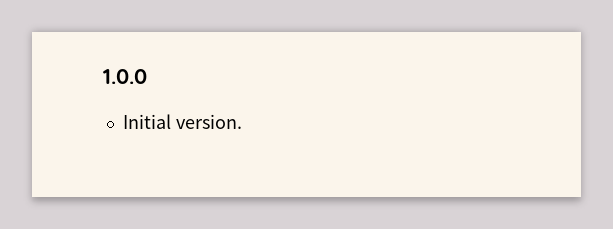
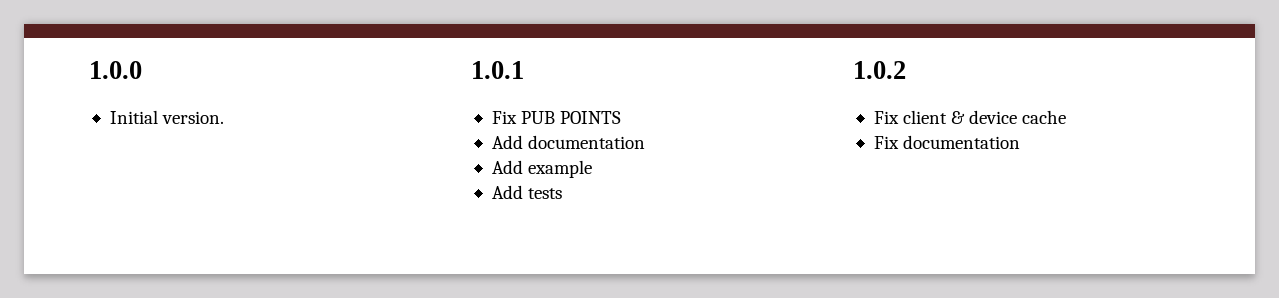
+ 1.0.1
+ Fix PUB POINTS
+ Add documentation
+ Add example
+ Add tests
+ 1.0.2
+ Fix client & device cache
+ Fix documentation

